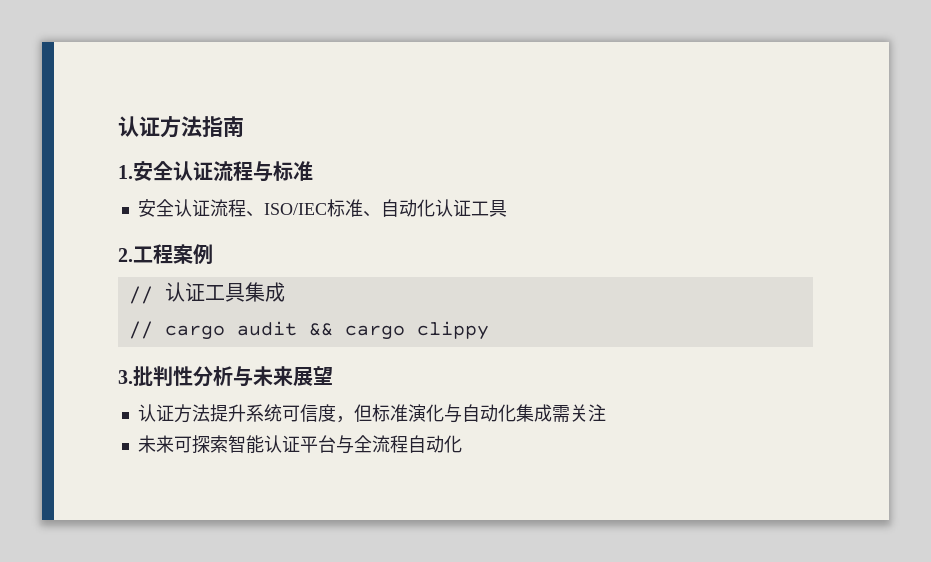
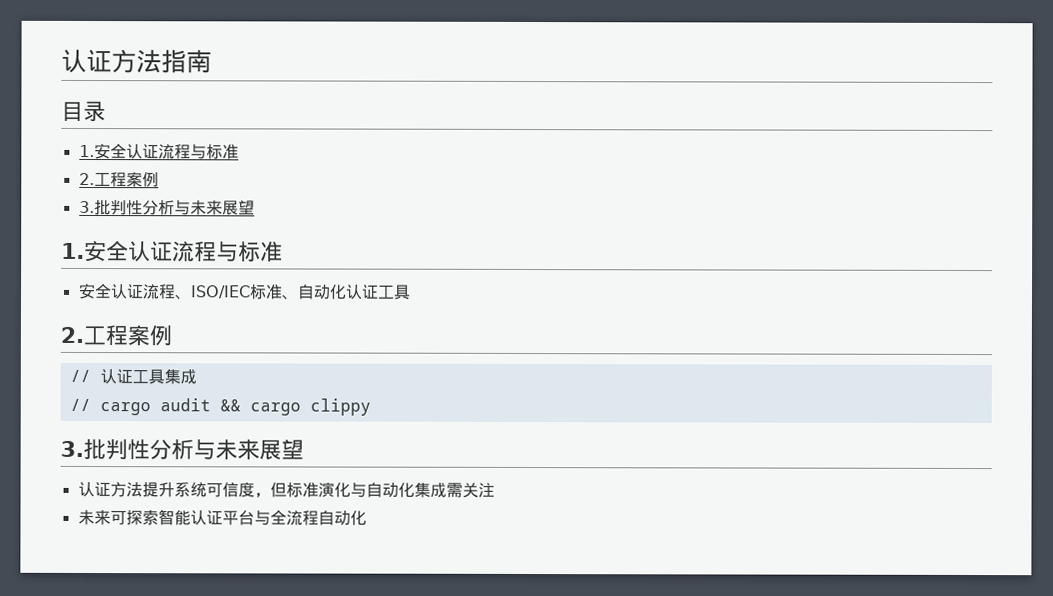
+ 目录
+ 1.安全认证流程与标准
+ 2.工程案例
+ 3.批判性分析与未来展望

